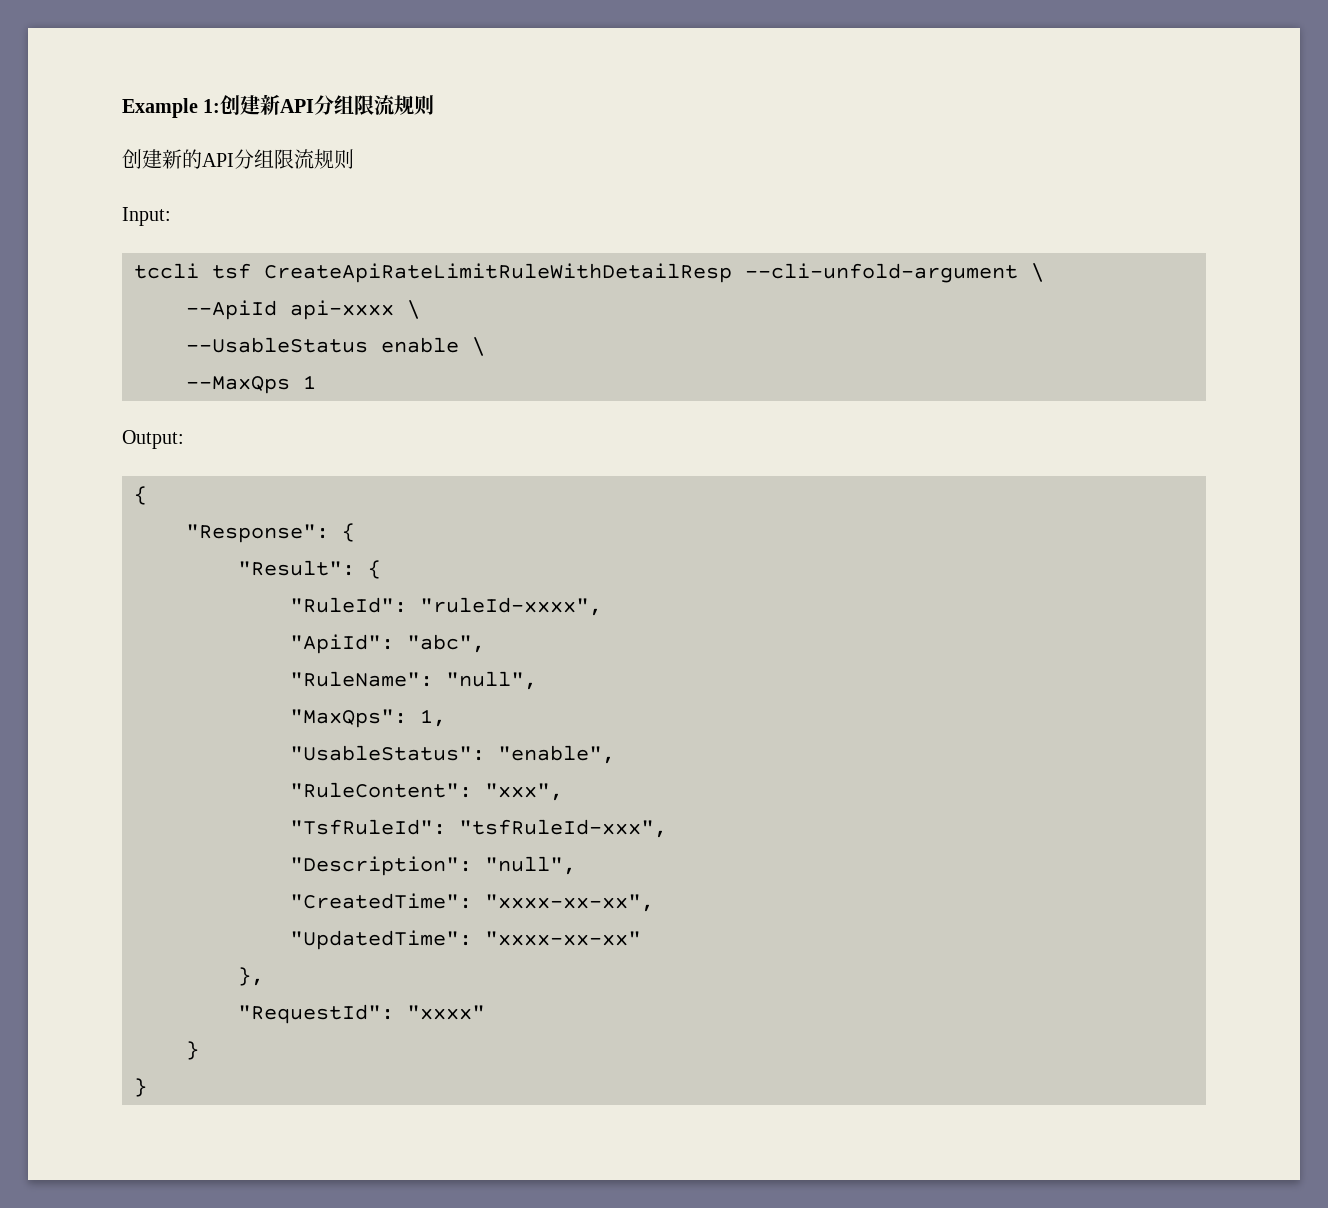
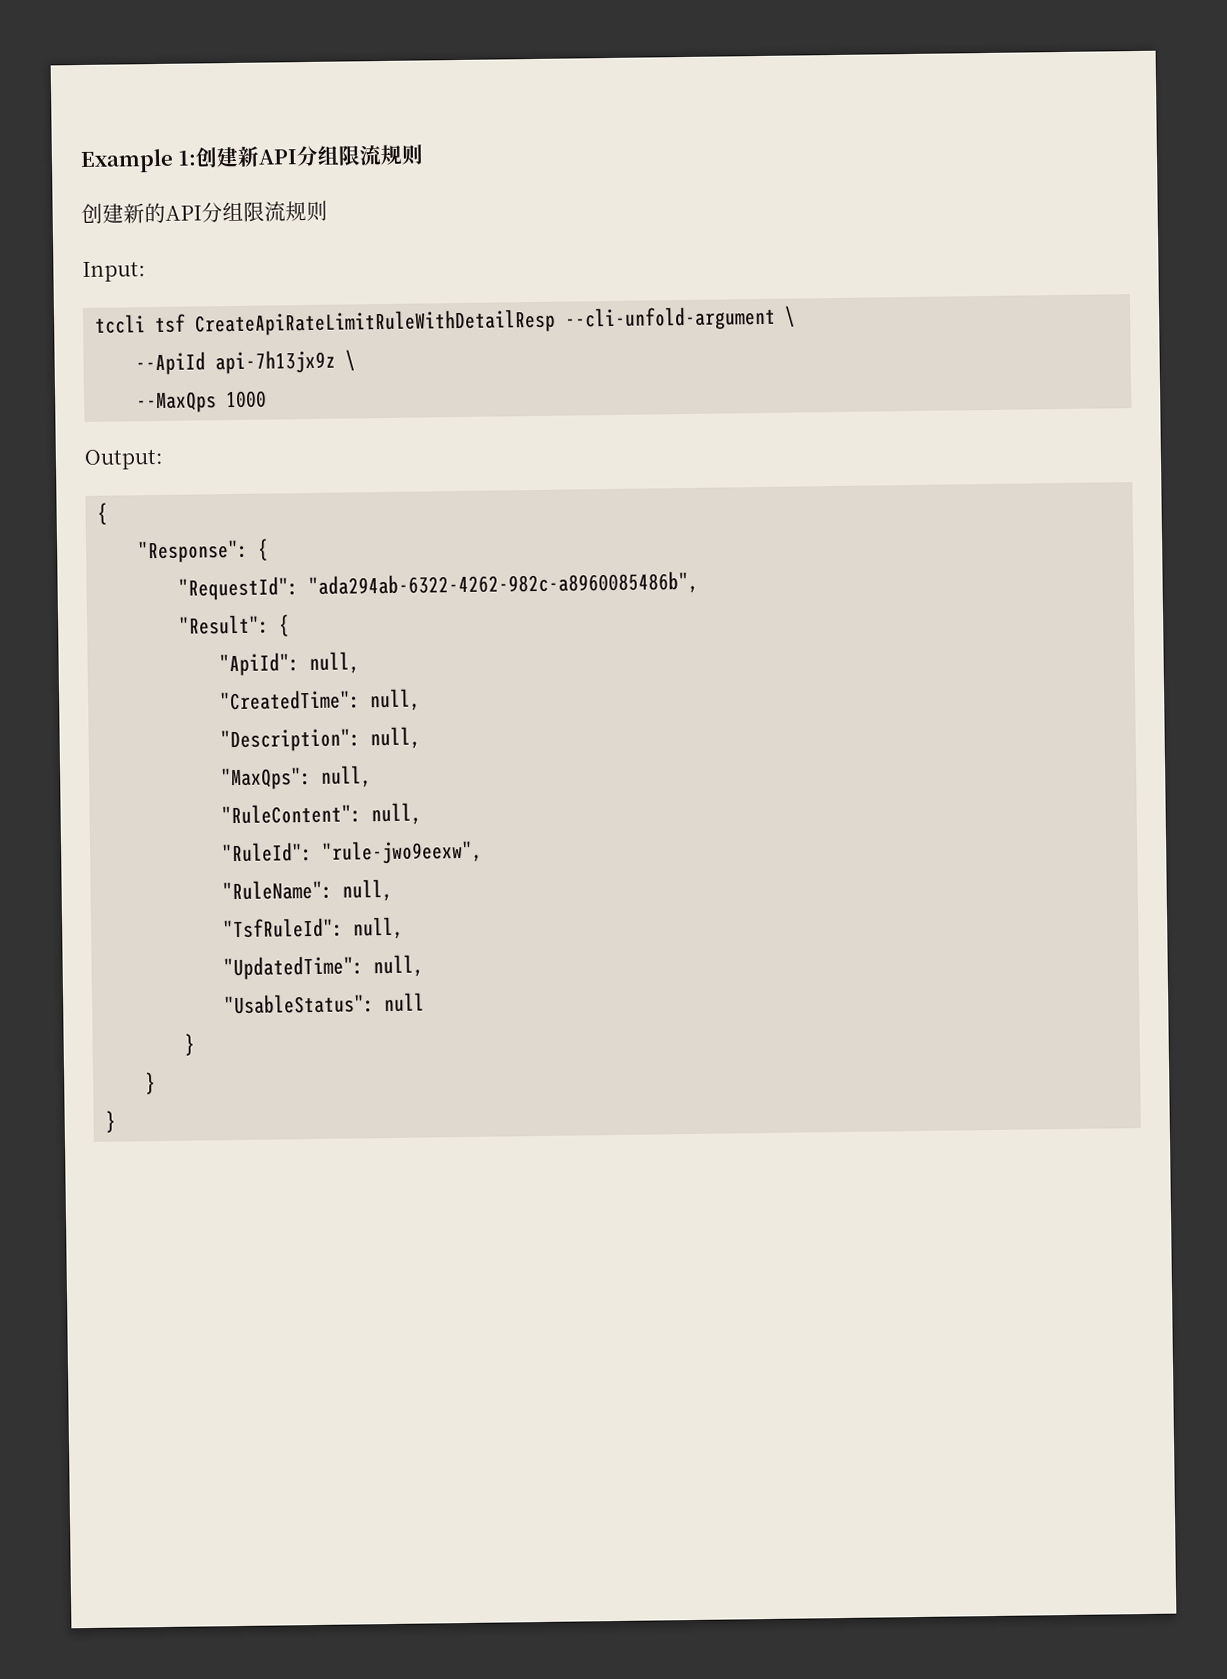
- --ApiId api-xxxx \
- --UsableStatus enable \
+ --ApiId api-7h13jx9z \
- --MaxQps 1
+ --MaxQps 1000
+ "RequestId": "ada294ab-6322-4262-982c-a8960085486b",
- "RuleId": "ruleId-xxxx",
- "ApiId": "abc",
- "RuleName": "null",
- "MaxQps": 1,
- "UsableStatus": "enable",
- "RuleContent": "xxx",
- "TsfRuleId": "tsfRuleId-xxx",
- "Description": "null",
- "CreatedTime": "xxxx-xx-xx",
- "UpdatedTime": "xxxx-xx-xx"
- },
- "RequestId": "xxxx"
+ "ApiId": null,
+ "CreatedTime": null,
+ "Description": null,
+ "MaxQps": null,
+ "RuleContent": null,
+ "RuleId": "rule-jwo9eexw",
+ "RuleName": null,
+ "TsfRuleId": null,
+ "UpdatedTime": null,
+ "UsableStatus": null
+ }

